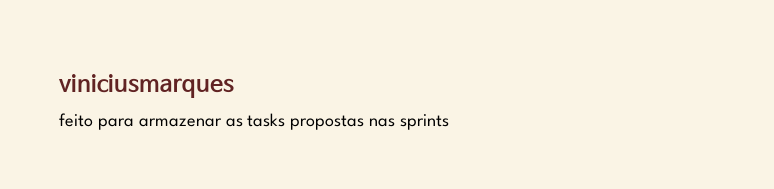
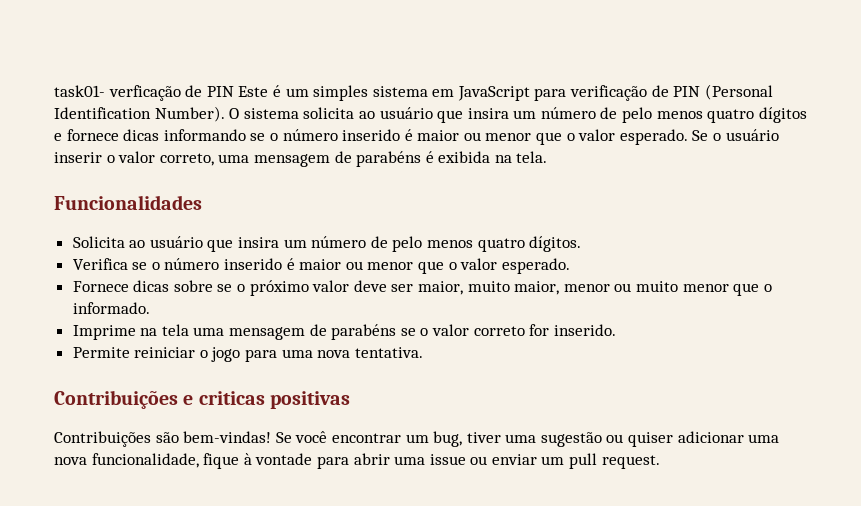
- viniciusmarques
- feito para armazenar as tasks propostas nas sprints
+ task01- verficação de PIN Este é um simples sistema em JavaScript para verificação de PIN (Personal Identification Number). O sistema solicita ao usuário que insira um número de pelo menos quatro dígitos e fornece dicas informando se o número inserido é maior ou menor que o valor esperado. Se o usuário inserir o valor correto, uma mensagem de parabéns é exibida na tela.
+ Funcionalidades
+ Solicita ao usuário que insira um número de pelo menos quatro dígitos.
+ Verifica se o número inserido é maior ou menor que o valor esperado.
+ Fornece dicas sobre se o próximo valor deve ser maior, muito maior, menor ou muito menor que o informado.
+ Imprime na tela uma mensagem de parabéns se o valor correto for inserido.
+ Permite reiniciar o jogo para uma nova tentativa.
+ Contribuições e criticas positivas
+ Contribuições são bem-vindas! Se você encontrar um bug, tiver uma sugestão ou quiser adicionar uma nova funcionalidade, fique à vontade para abrir uma issue ou enviar um pull request.

